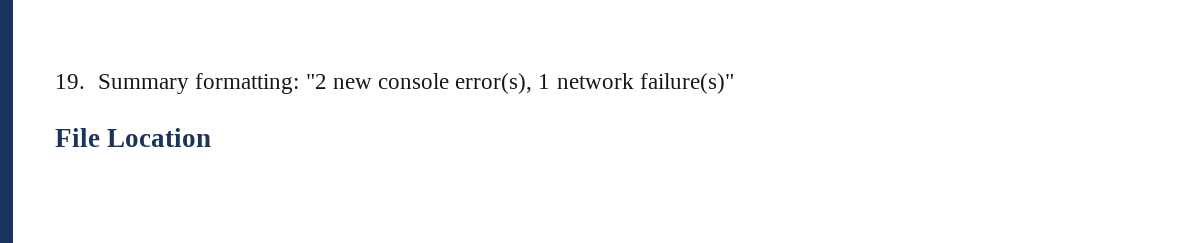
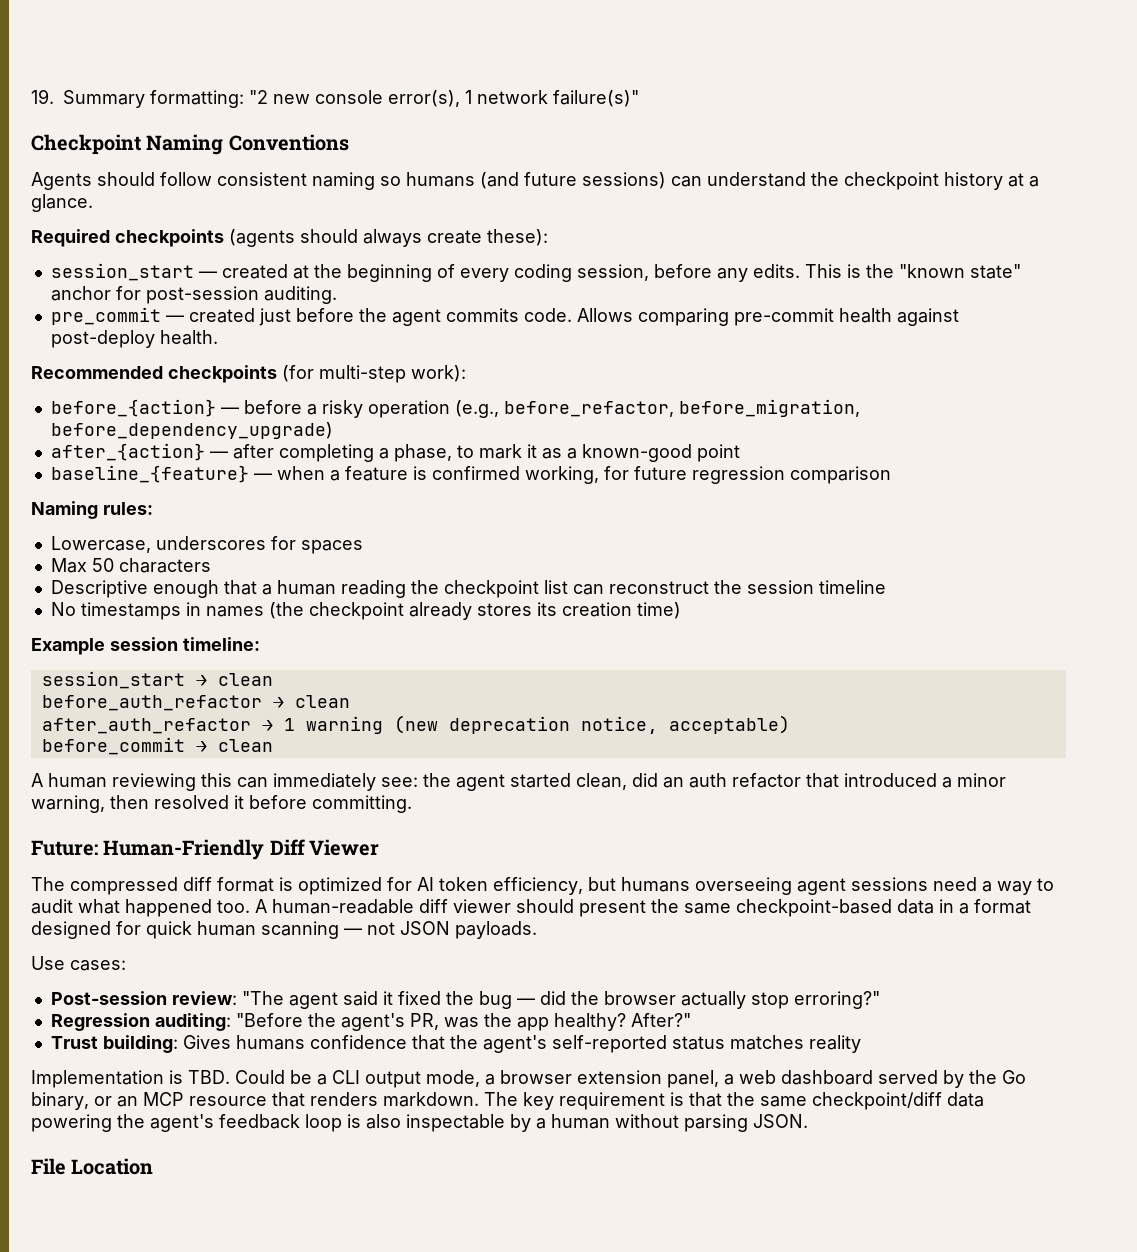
+ Checkpoint Naming Conventions
+ Agents should follow consistent naming so humans (and future sessions) can understand the checkpoint history at a glance.
+ Required checkpoints (agents should always create these):
+ session_start — created at the beginning of every coding session, before any edits. This is the "known state" anchor for post-session auditing.
+ pre_commit — created just before the agent commits code. Allows comparing pre-commit health against post-deploy health.
+ Recommended checkpoints (for multi-step work):
+ before_{action} — before a risky operation (e.g., before_refactor, before_migration, before_dependency_upgrade)
+ after_{action} — after completing a phase, to mark it as a known-good point
+ baseline_{feature} — when a feature is confirmed working, for future regression comparison
+ Naming rules:
+ Lowercase, underscores for spaces
+ Max 50 characters
+ Descriptive enough that a human reading the checkpoint list can reconstruct the session timeline
+ No timestamps in names (the checkpoint already stores its creation time)
+ Example session timeline:
+ session_start → clean
+ before_auth_refactor → clean
+ after_auth_refactor → 1 warning (new deprecation notice, acceptable)
+ before_commit → clean
+ A human reviewing this can immediately see: the agent started clean, did an auth refactor that introduced a minor warning, then resolved it before committing.
+ Future: Human-Friendly Diff Viewer
+ The compressed diff format is optimized for AI token efficiency, but humans overseeing agent sessions need a way to audit what happened too. A human-readable diff viewer should present the same checkpoint-based data in a format designed for quick human scanning — not JSON payloads.
+ Use cases:
+ Post-session review: "The agent said it fixed the bug — did the browser actually stop erroring?"
+ Regression auditing: "Before the agent's PR, was the app healthy? After?"
+ Trust building: Gives humans confidence that the agent's self-reported status matches reality
+ Implementation is TBD. Could be a CLI output mode, a browser extension panel, a web dashboard served by the Go binary, or an MCP resource that renders markdown. The key requirement is that the same checkpoint/diff data powering the agent's feedback loop is also inspectable by a human without parsing JSON.

